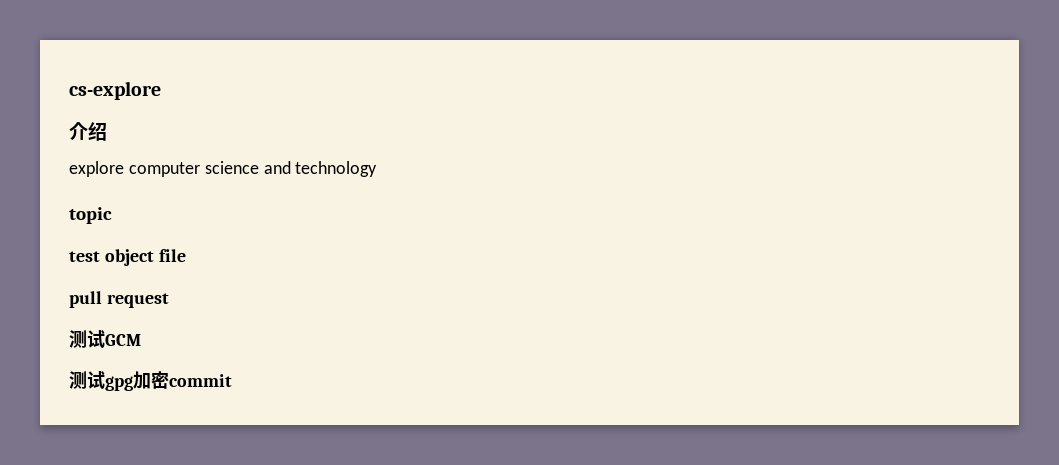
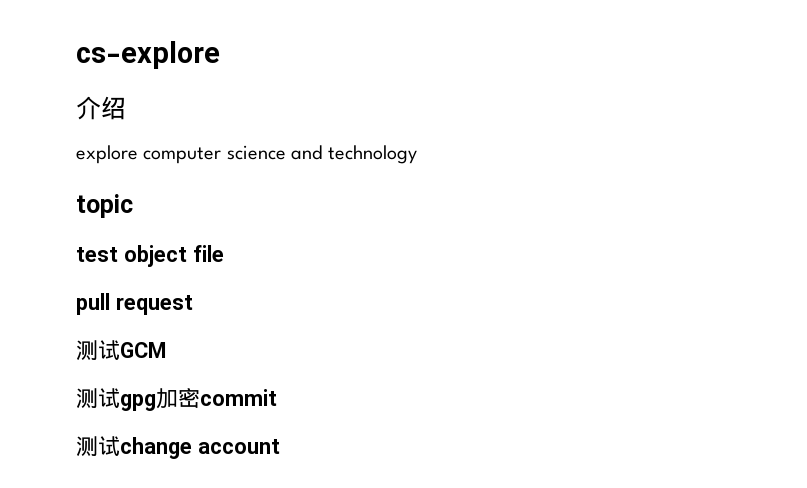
+ 测试change account

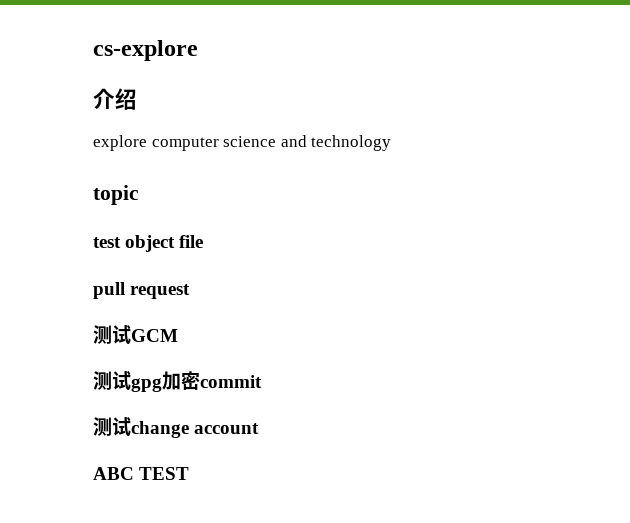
+ ABC TEST

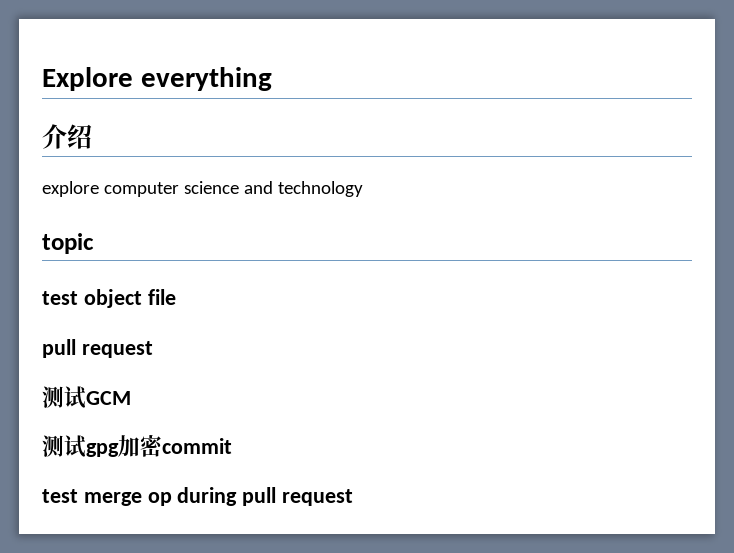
- cs-explore
+ Explore everything
- 测试change account
- ABC TEST
+ test merge op during pull request

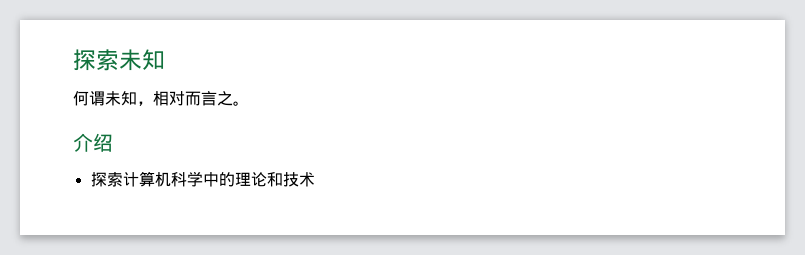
- Explore everything
+ 探索未知
+ 何谓未知，相对而言之。
  介绍
- explore computer science and technology
- topic
- test object file
- pull request
- 测试GCM
- 测试gpg加密commit
- test merge op during pull request
+ 探索计算机科学中的理论和技术

